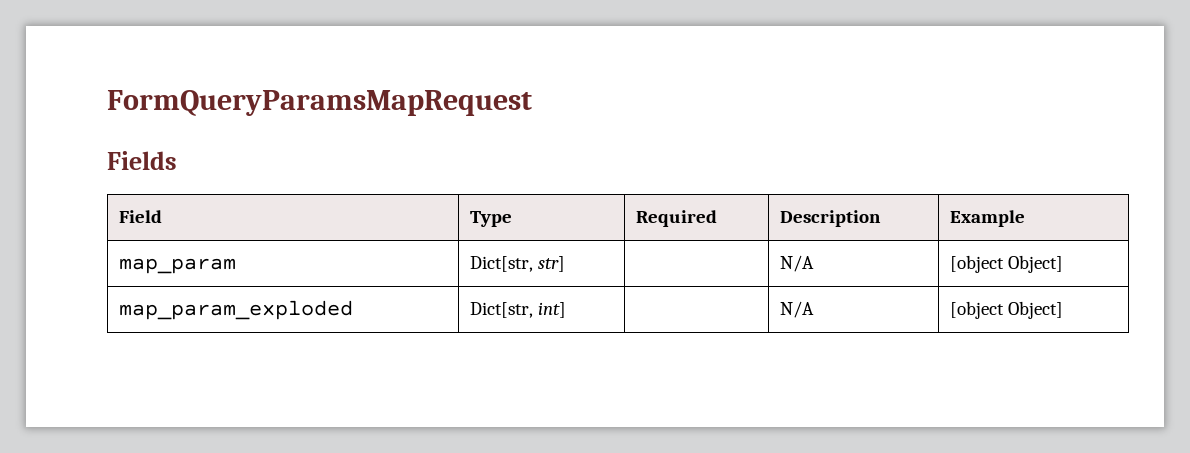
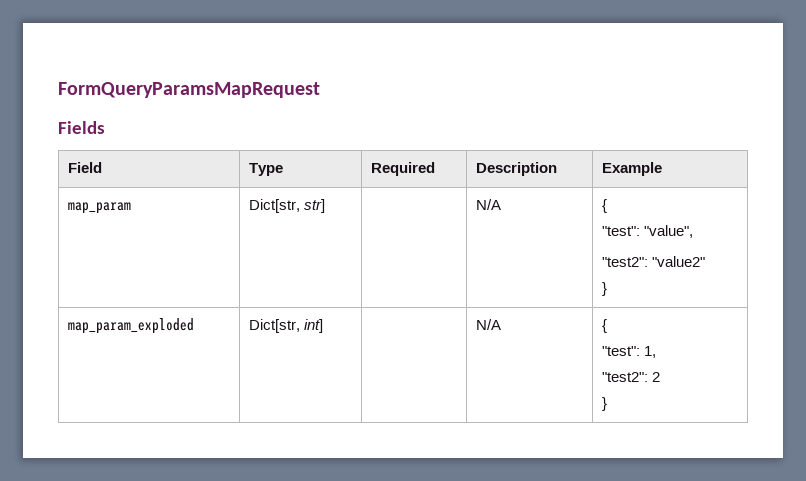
- map_param | Dict[str, str] | | N/A | [object Object]
- map_param_exploded | Dict[str, int] | | N/A | [object Object]
+ map_param | Dict[str, str] | | N/A | {
+ "test": "value",
+ "test2": "value2"
+ }
+ map_param_exploded | Dict[str, int] | | N/A | {
+ "test": 1,
+ "test2": 2
+ }

